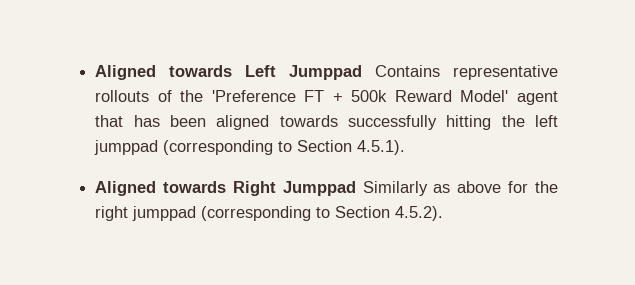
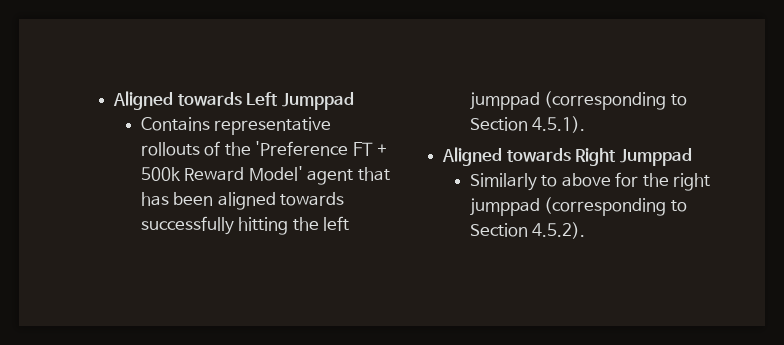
- Aligned towards Left Jumppad Contains representative rollouts of the 'Preference FT + 500k Reward Model' agent that has been aligned towards successfully hitting the left jumppad (corresponding to Section 4.5.1).
+ Aligned towards Left Jumppad
+ Contains representative rollouts of the 'Preference FT + 500k Reward Model' agent that has been aligned towards successfully hitting the left jumppad (corresponding to Section 4.5.1).
- Aligned towards Right Jumppad Similarly as above for the right jumppad (corresponding to Section 4.5.2).
+ Aligned towards Right Jumppad
+ Similarly to above for the right jumppad (corresponding to Section 4.5.2).

